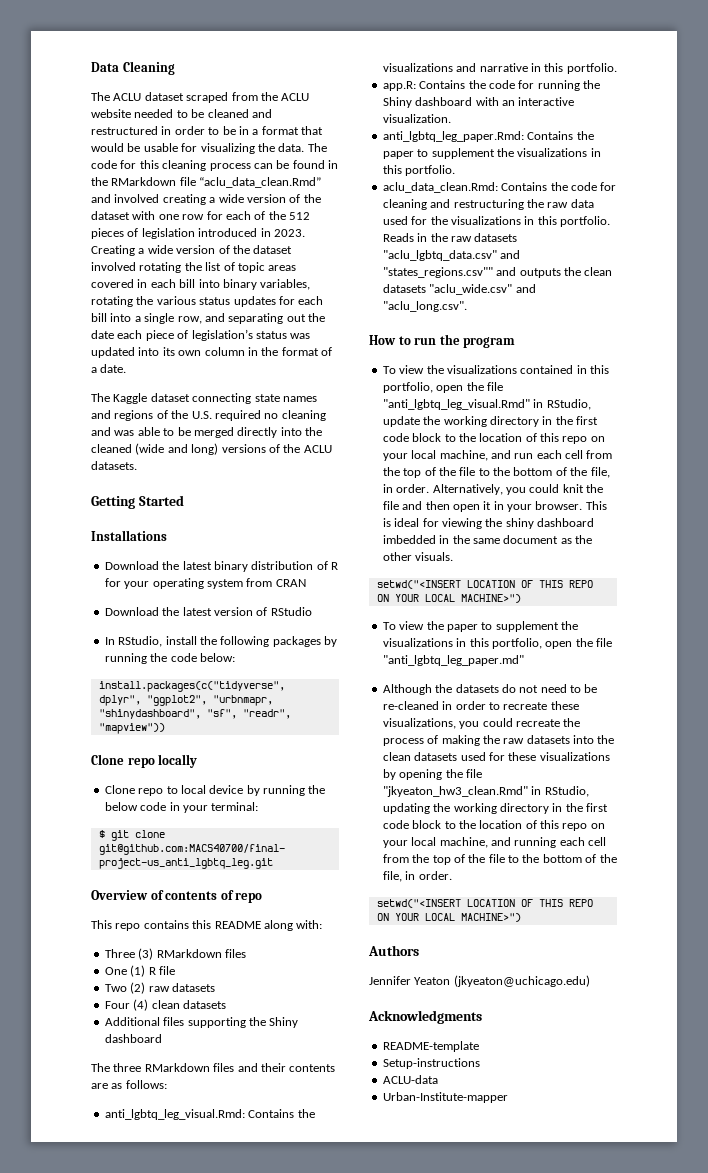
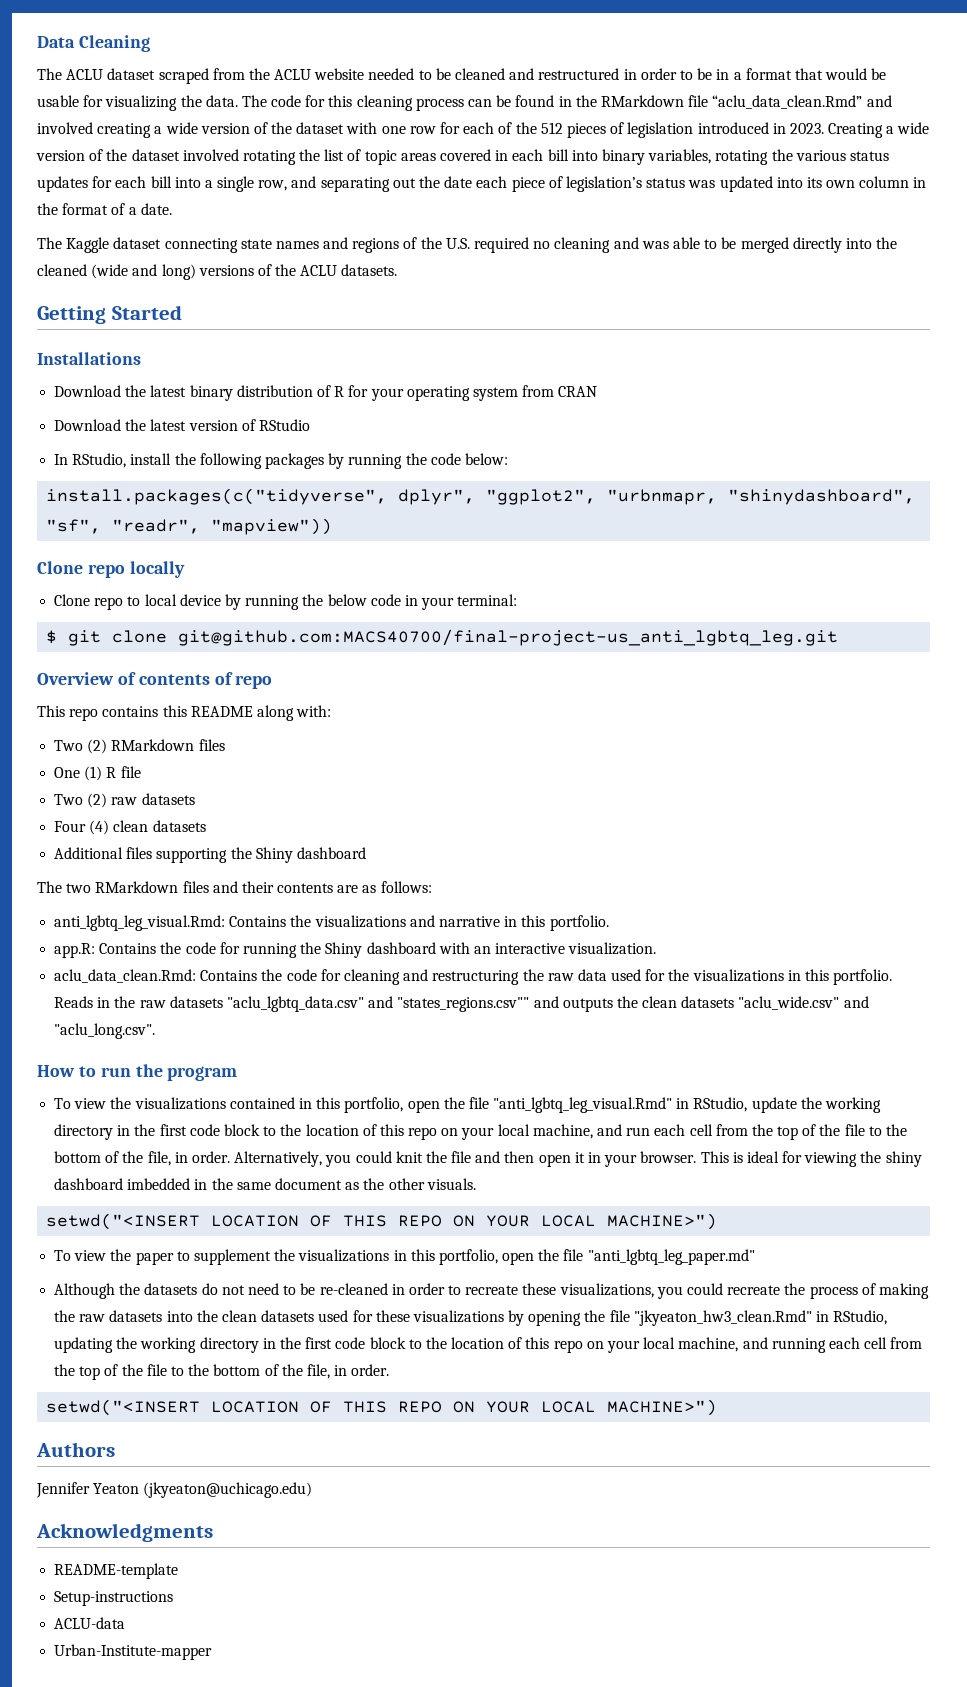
- Three (3) RMarkdown files
+ Two (2) RMarkdown files
- The three RMarkdown files and their contents are as follows:
+ The two RMarkdown files and their contents are as follows:
- anti_lgbtq_leg_paper.Rmd: Contains the paper to supplement the visualizations in this portfolio.

